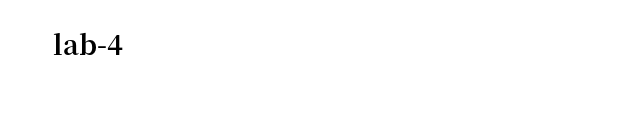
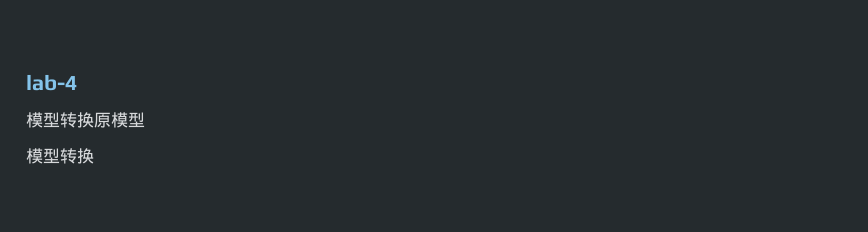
+ 模型转换原模型
+ 模型转换

